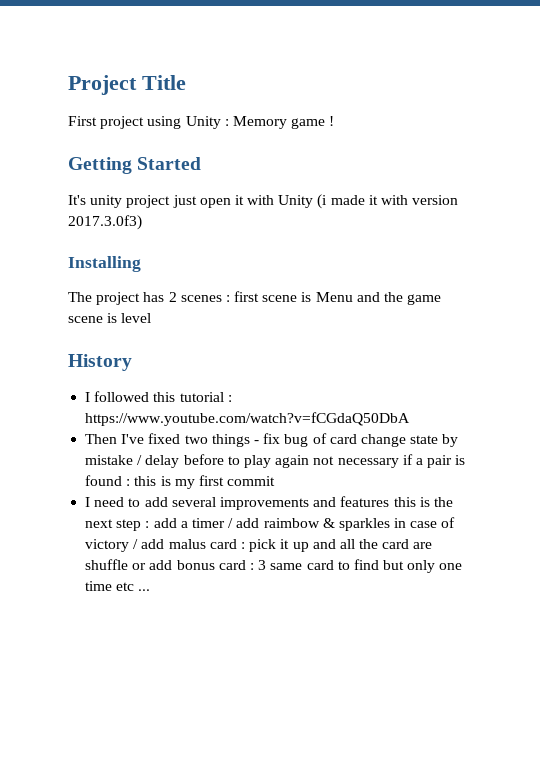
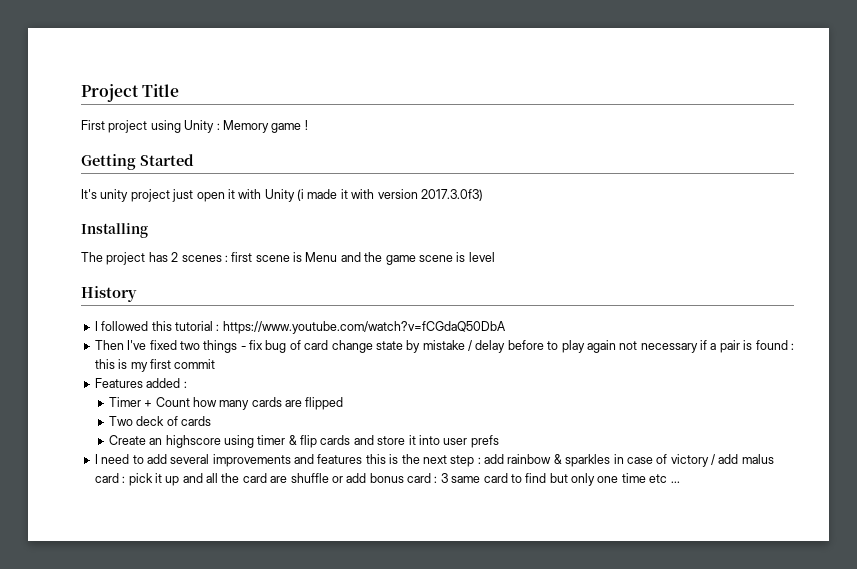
+ Features added :
+ Timer + Count how many cards are flipped
+ Two deck of cards
+ Create an highscore using timer & flip cards and store it into user prefs
- I need to add several improvements and features this is the next step : add a timer / add raimbow & sparkles in case of victory / add malus card : pick it up and all the card are shuffle or add bonus card : 3 same card to find but only one time etc ...
+ I need to add several improvements and features this is the next step : add rainbow & sparkles in case of victory / add malus card : pick it up and all the card are shuffle or add bonus card : 3 same card to find but only one time etc ...

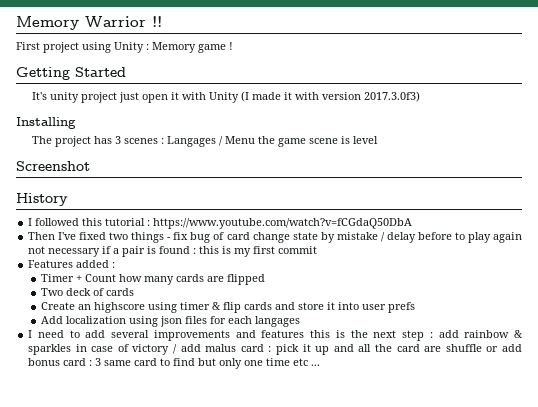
- Project Title
+ Memory Warrior !!
- It's unity project just open it with Unity (i made it with version 2017.3.0f3)
+ It's unity project just open it with Unity (I made it with version 2017.3.0f3)
- The project has 2 scenes : first scene is Menu and the game scene is level
+ The project has 3 scenes : Langages / Menu the game scene is level
+ Screenshot
+ Add localization using json files for each langages

